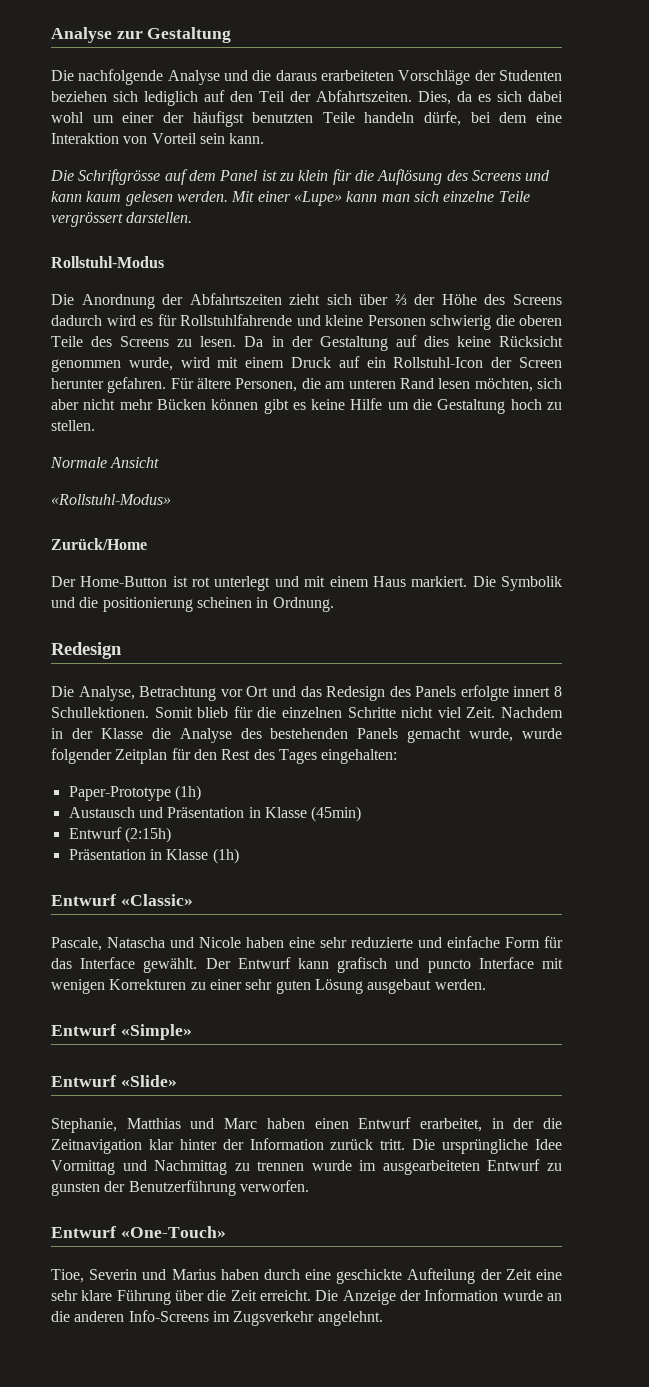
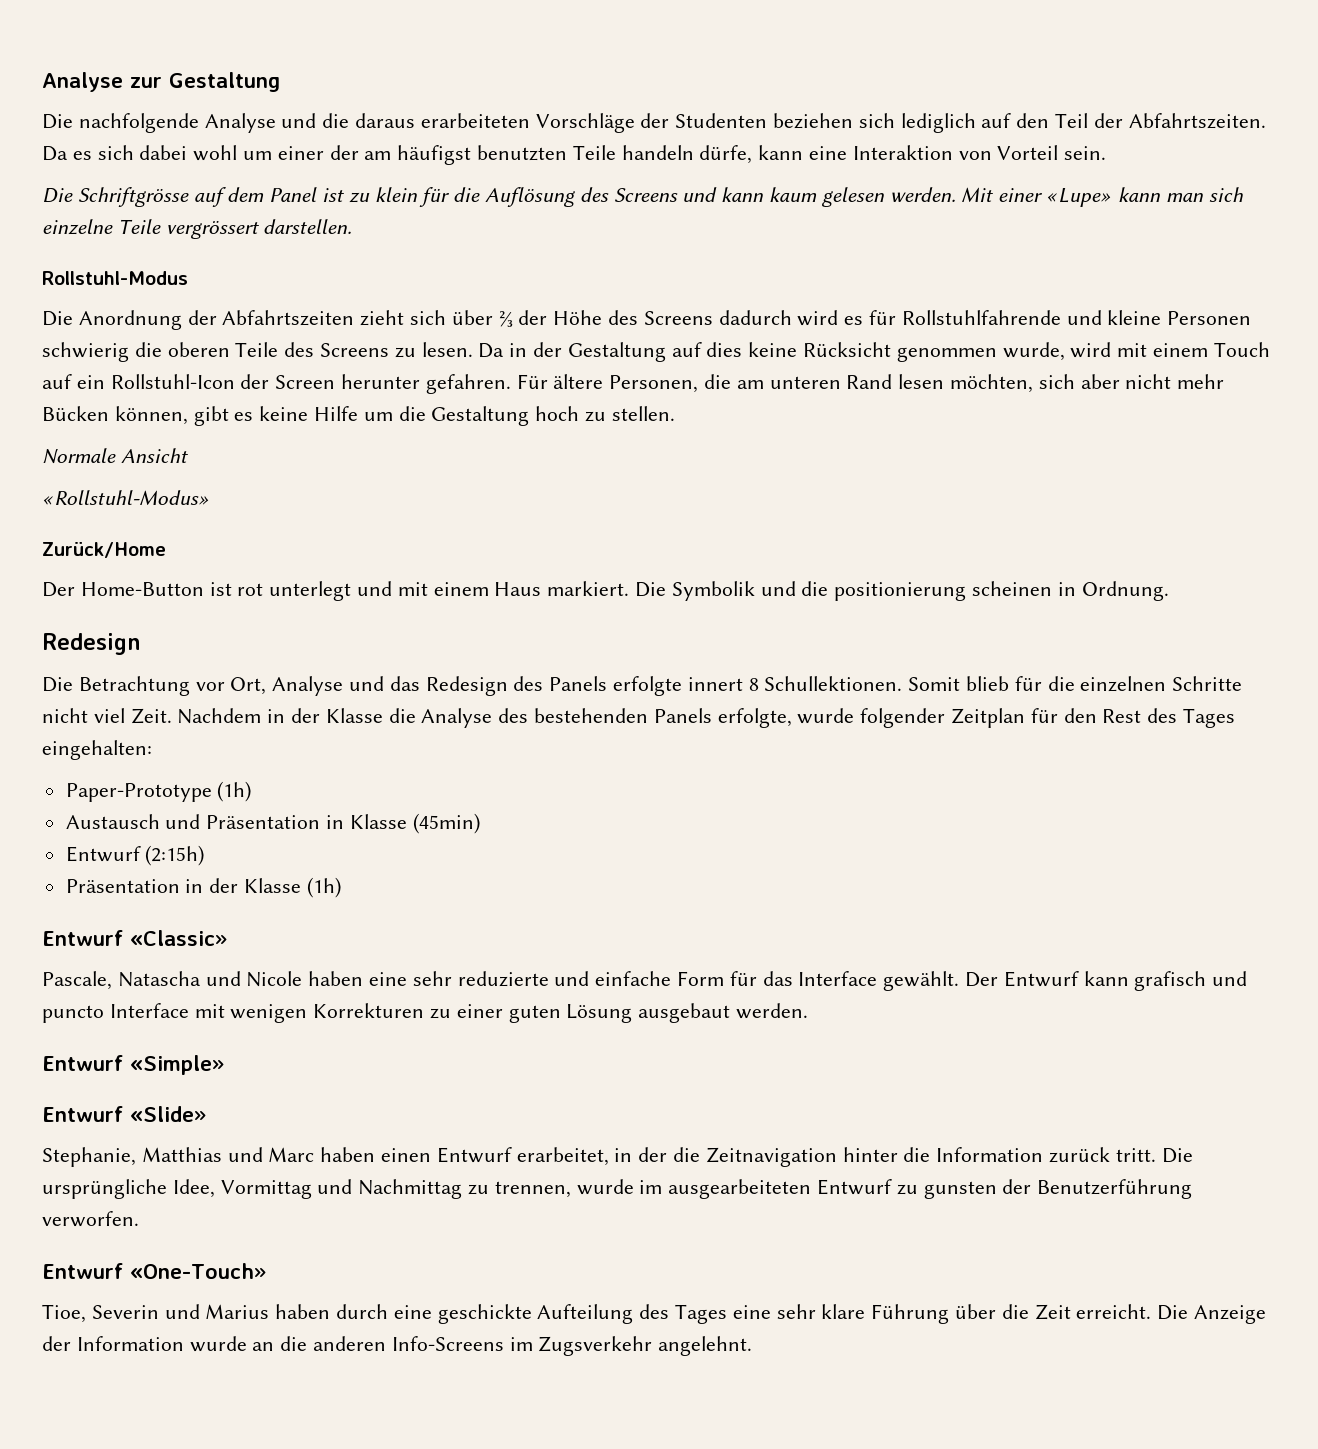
- Dies, da es sich dabei wohl um einer der häufigst benutzten Teile handeln dürfe, bei dem eine Interaktion von Vorteil sein kann.
+ Da es sich dabei wohl um einer der am häufigst benutzten Teile handeln dürfe, kann eine Interaktion von Vorteil sein.
- Da in der Gestaltung auf dies keine Rücksicht genommen wurde, wird mit einem Druck auf ein Rollstuhl-Icon der Screen herunter gefahren.
+ Da in der Gestaltung auf dies keine Rücksicht genommen wurde, wird mit einem Touch auf ein Rollstuhl-Icon der Screen herunter gefahren.
- Für ältere Personen, die am unteren Rand lesen möchten, sich aber nicht mehr Bücken können gibt es keine Hilfe um die Gestaltung hoch zu stellen.
+ Für ältere Personen, die am unteren Rand lesen möchten, sich aber nicht mehr Bücken können, gibt es keine Hilfe um die Gestaltung hoch zu stellen.
- Die Analyse, Betrachtung vor Ort und das Redesign des Panels erfolgte innert 8 Schullektionen.
+ Die Betrachtung vor Ort, Analyse und das Redesign des Panels erfolgte innert 8 Schullektionen.
- Nachdem in der Klasse die Analyse des bestehenden Panels gemacht wurde, wurde folgender Zeitplan für den Rest des Tages eingehalten:
+ Nachdem in der Klasse die Analyse des bestehenden Panels erfolgte, wurde folgender Zeitplan für den Rest des Tages eingehalten:
- Präsentation in Klasse (1h)
+ Präsentation in der Klasse (1h)
- Der Entwurf kann grafisch und puncto Interface mit wenigen Korrekturen zu einer sehr guten Lösung ausgebaut werden.
+ Der Entwurf kann grafisch und puncto Interface mit wenigen Korrekturen zu einer guten Lösung ausgebaut werden.
- Stephanie, Matthias und Marc haben einen Entwurf erarbeitet, in der die Zeitnavigation klar hinter der Information zurück tritt.
+ Stephanie, Matthias und Marc haben einen Entwurf erarbeitet, in der die Zeitnavigation hinter die Information zurück tritt.
- Die ursprüngliche Idee Vormittag und Nachmittag zu trennen wurde im ausgearbeiteten Entwurf zu gunsten der Benutzerführung verworfen.
+ Die ursprüngliche Idee, Vormittag und Nachmittag zu trennen, wurde im ausgearbeiteten Entwurf zu gunsten der Benutzerführung verworfen.
- Tioe, Severin und Marius haben durch eine geschickte Aufteilung der Zeit eine sehr klare Führung über die Zeit erreicht.
+ Tioe, Severin und Marius haben durch eine geschickte Aufteilung des Tages eine sehr klare Führung über die Zeit erreicht.

